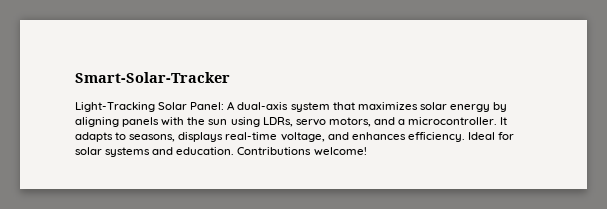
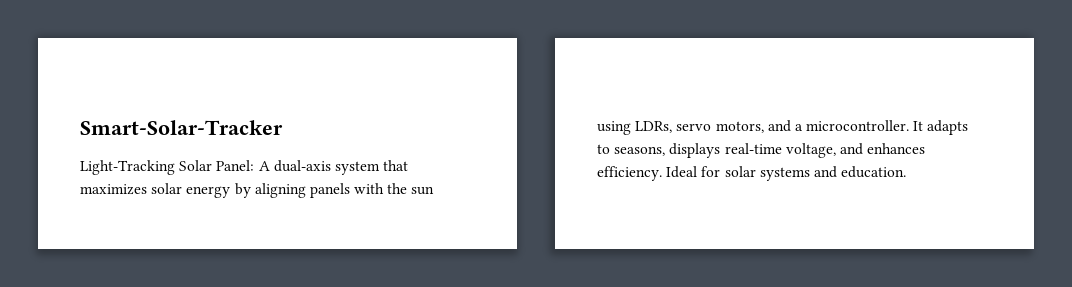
- Contributions welcome!

